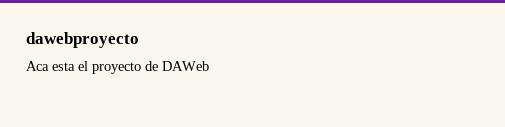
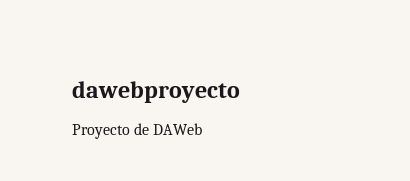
- Aca esta el proyecto de DAWeb
+ Proyecto de DAWeb

